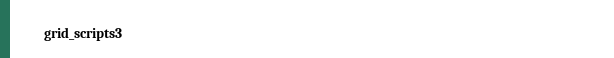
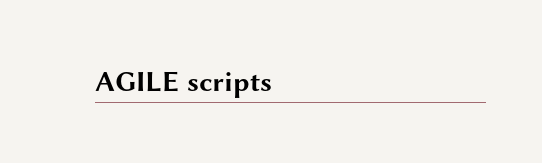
- grid_scripts3
+ AGILE scripts

